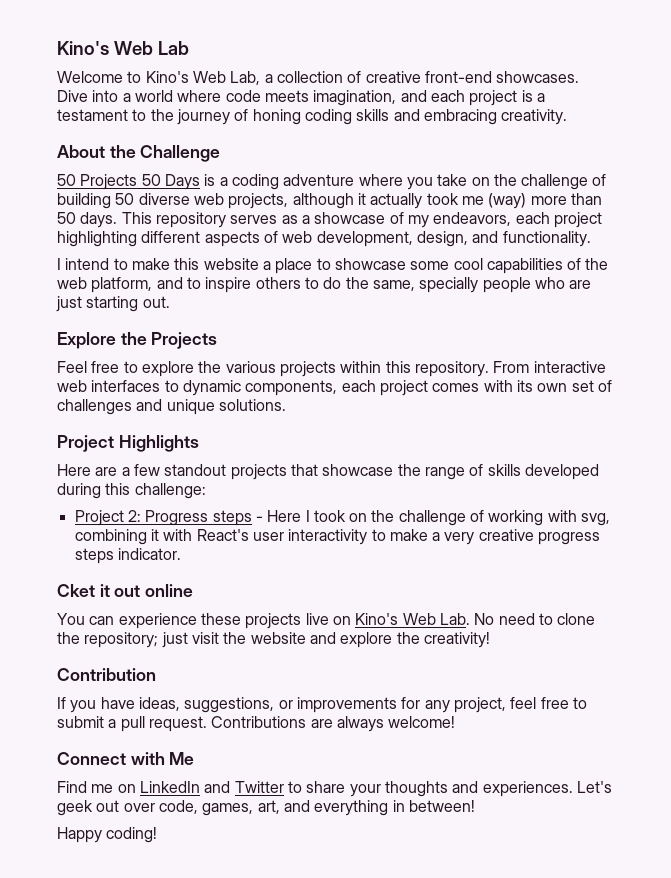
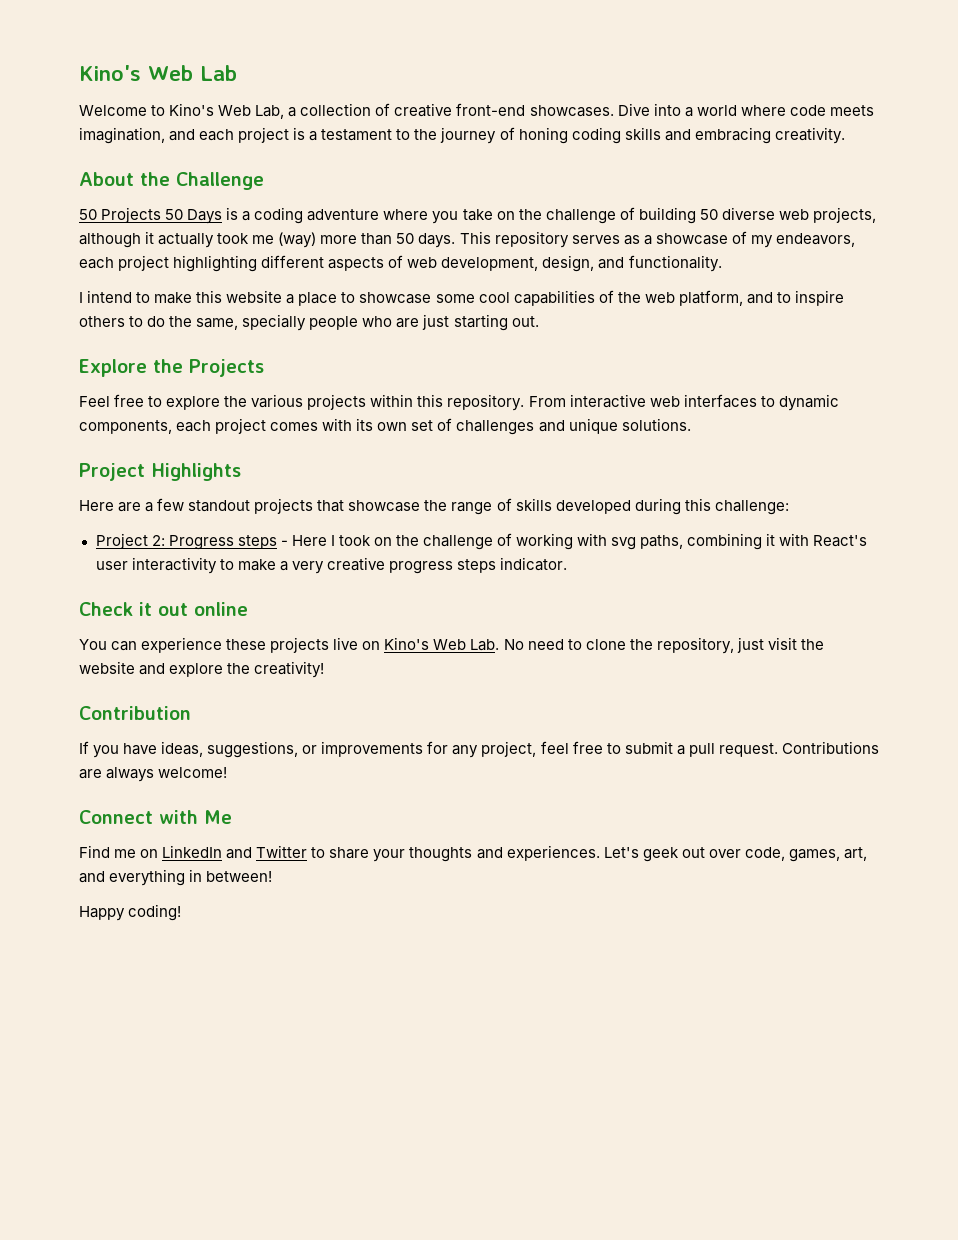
- Project 2: Progress steps - Here I took on the challenge of working with svg, combining it with React's user interactivity to make a very creative progress steps indicator.
+ Project 2: Progress steps - Here I took on the challenge of working with svg paths, combining it with React's user interactivity to make a very creative progress steps indicator.
- Cket it out online
+ Check it out online
- You can experience these projects live on Kino's Web Lab. No need to clone the repository; just visit the website and explore the creativity!
+ You can experience these projects live on Kino's Web Lab. No need to clone the repository, just visit the website and explore the creativity!

